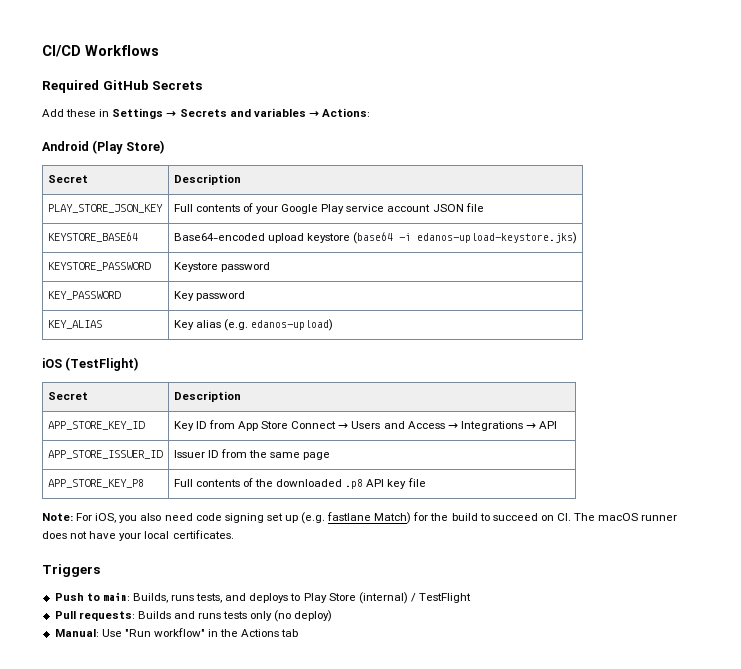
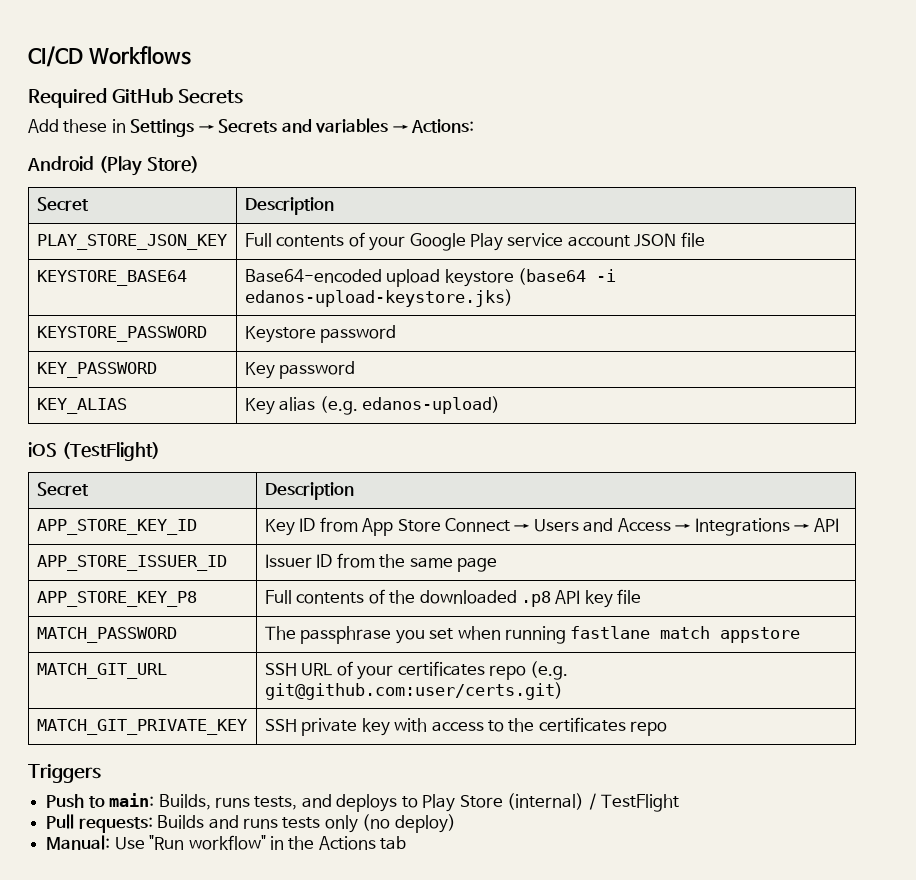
- Note: For iOS, you also need code signing set up (e.g. fastlane Match) for the build to succeed on CI. The macOS runner does not have your local certificates.
+ MATCH_PASSWORD | The passphrase you set when running fastlane match appstore
+ MATCH_GIT_URL | SSH URL of your certificates repo (e.g. git@github.com:user/certs.git)
+ MATCH_GIT_PRIVATE_KEY | SSH private key with access to the certificates repo

